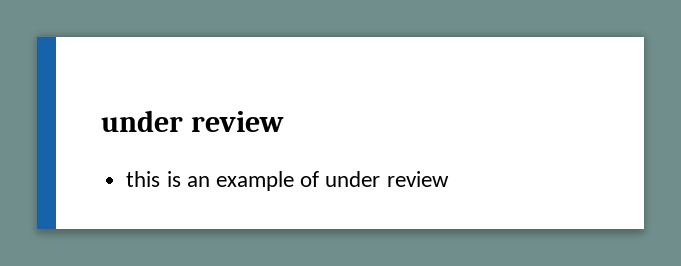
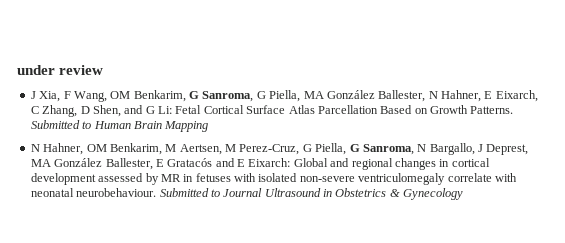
- this is an example of under review
+ J Xia, F Wang, OM Benkarim, G Sanroma, G Piella, MA González Ballester, N Hahner, E Eixarch, C Zhang, D Shen, and G Li: Fetal Cortical Surface Atlas Parcellation Based on Growth Patterns. Submitted to Human Brain Mapping
+ N Hahner, OM Benkarim, M Aertsen, M Perez-Cruz, G Piella, G Sanroma, N Bargallo, J Deprest, MA González Ballester, E Gratacós and E Eixarch: Global and regional changes in cortical development assessed by MR in fetuses with isolated non-severe ventriculomegaly correlate with neonatal neurobehaviour. Submitted to Journal Ultrasound in Obstetrics & Gynecology

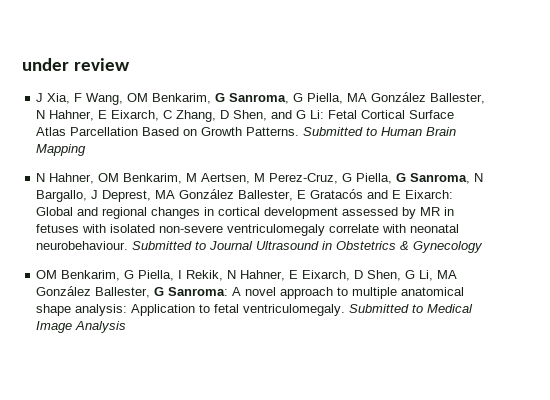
+ OM Benkarim, G Piella, I Rekik, N Hahner, E Eixarch, D Shen, G Li, MA González Ballester, G Sanroma: A novel approach to multiple anatomical shape analysis: Application to fetal ventriculomegaly. Submitted to Medical Image Analysis

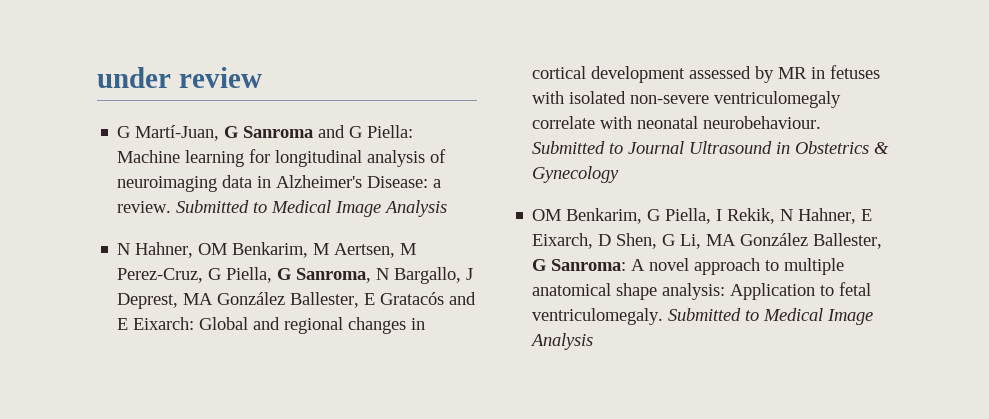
- J Xia, F Wang, OM Benkarim, G Sanroma, G Piella, MA González Ballester, N Hahner, E Eixarch, C Zhang, D Shen, and G Li: Fetal Cortical Surface Atlas Parcellation Based on Growth Patterns. Submitted to Human Brain Mapping
+ G Martí-Juan, G Sanroma and G Piella: Machine learning for longitudinal analysis of neuroimaging data in Alzheimer's Disease: a review. Submitted to Medical Image Analysis

